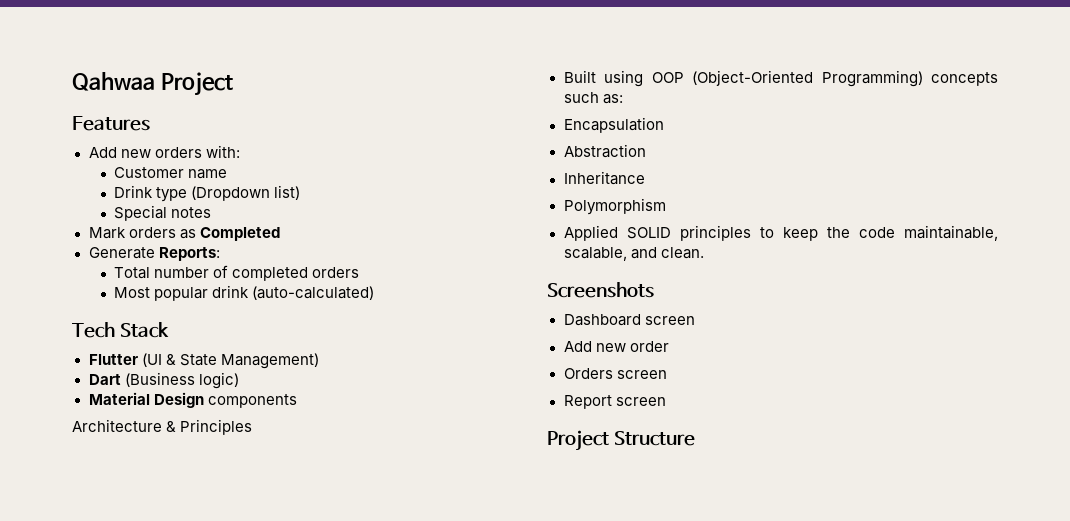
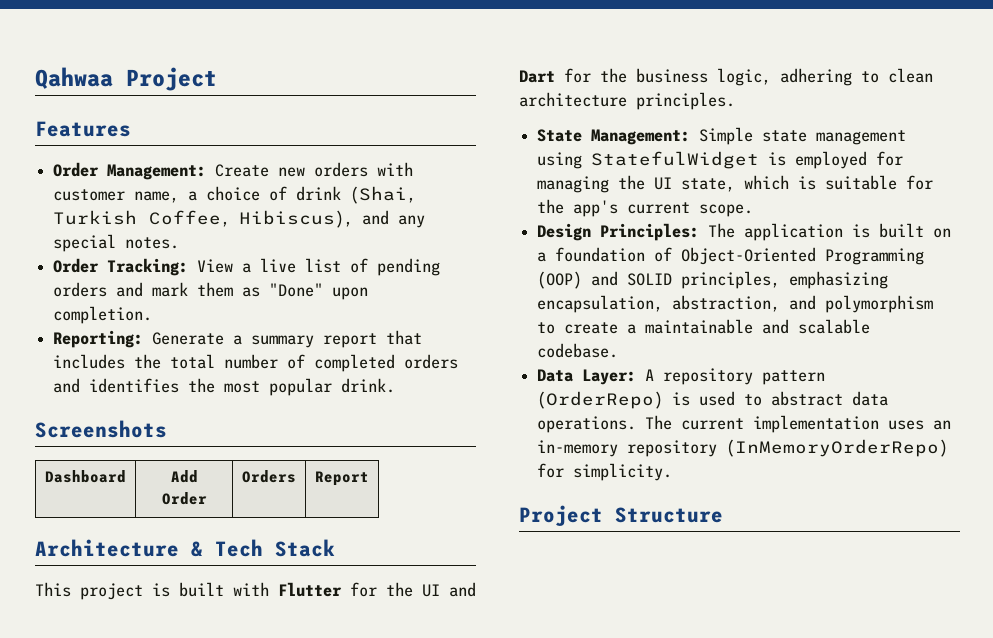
- Add new orders with:
- Customer name
- Drink type (Dropdown list)
- Special notes
- Mark orders as Completed
- Generate Reports:
- Total number of completed orders
- Most popular drink (auto-calculated)
- Tech Stack
- Flutter (UI & State Management)
- Dart (Business logic)
- Material Design components
- Architecture & Principles
- Built using OOP (Object-Oriented Programming) concepts such as:
- Encapsulation
- Abstraction
- Inheritance
- Polymorphism
- Applied SOLID principles to keep the code maintainable, scalable, and clean.
+ Order Management: Create new orders with customer name, a choice of drink (Shai, Turkish Coffee, Hibiscus), and any special notes.
+ Order Tracking: View a live list of pending orders and mark them as "Done" upon completion.
+ Reporting: Generate a summary report that includes the total number of completed orders and identifies the most popular drink.
  Screenshots
- Dashboard screen
- Add new order
- Orders screen
- Report screen
+ Dashboard | Add Order | Orders | Report
+ Architecture & Tech Stack
+ This project is built with Flutter for the UI and Dart for the business logic, adhering to clean architecture principles.
+ State Management: Simple state management using StatefulWidget is employed for managing the UI state, which is suitable for the app's current scope.
+ Design Principles: The application is built on a foundation of Object-Oriented Programming (OOP) and SOLID principles, emphasizing encapsulation, abstraction, and polymorphism to create a maintainable and scalable codebase.
+ Data Layer: A repository pattern (OrderRepo) is used to abstract data operations. The current implementation uses an in-memory repository (InMemoryOrderRepo) for simplicity.

